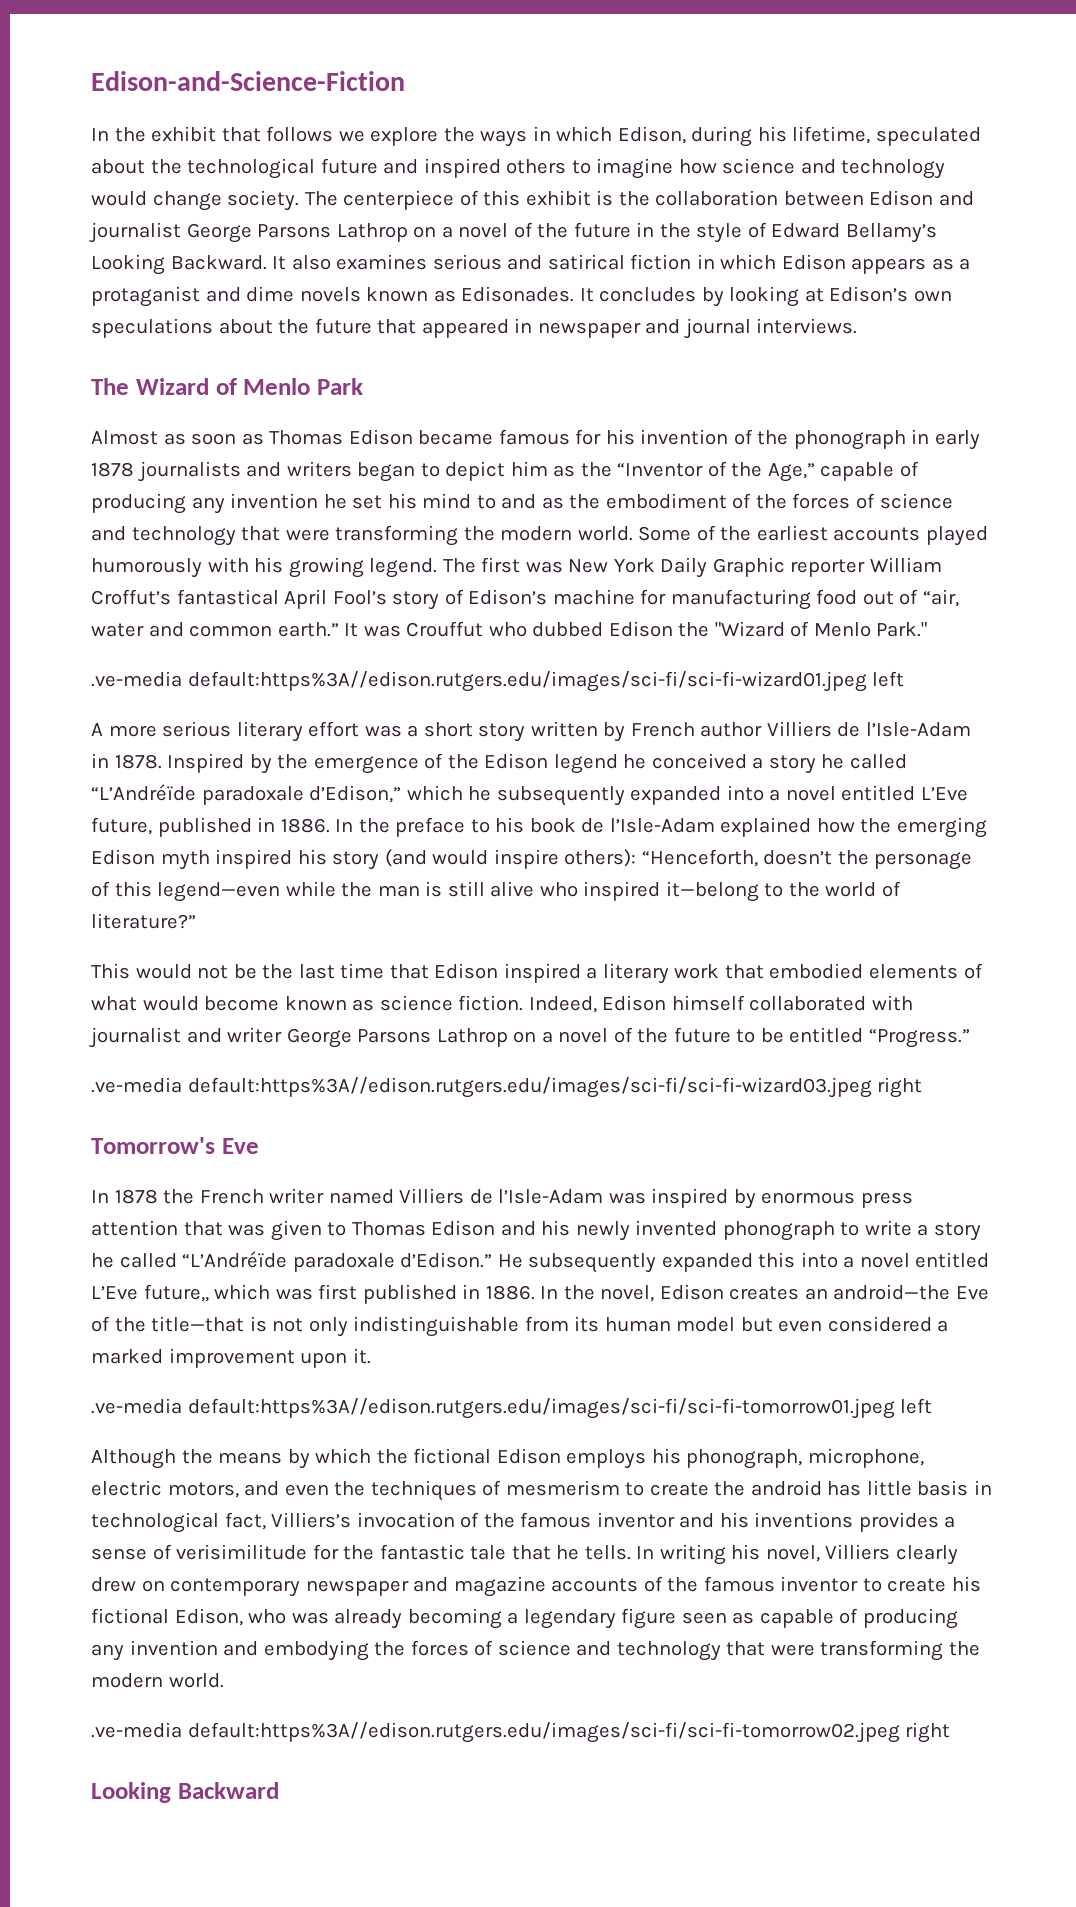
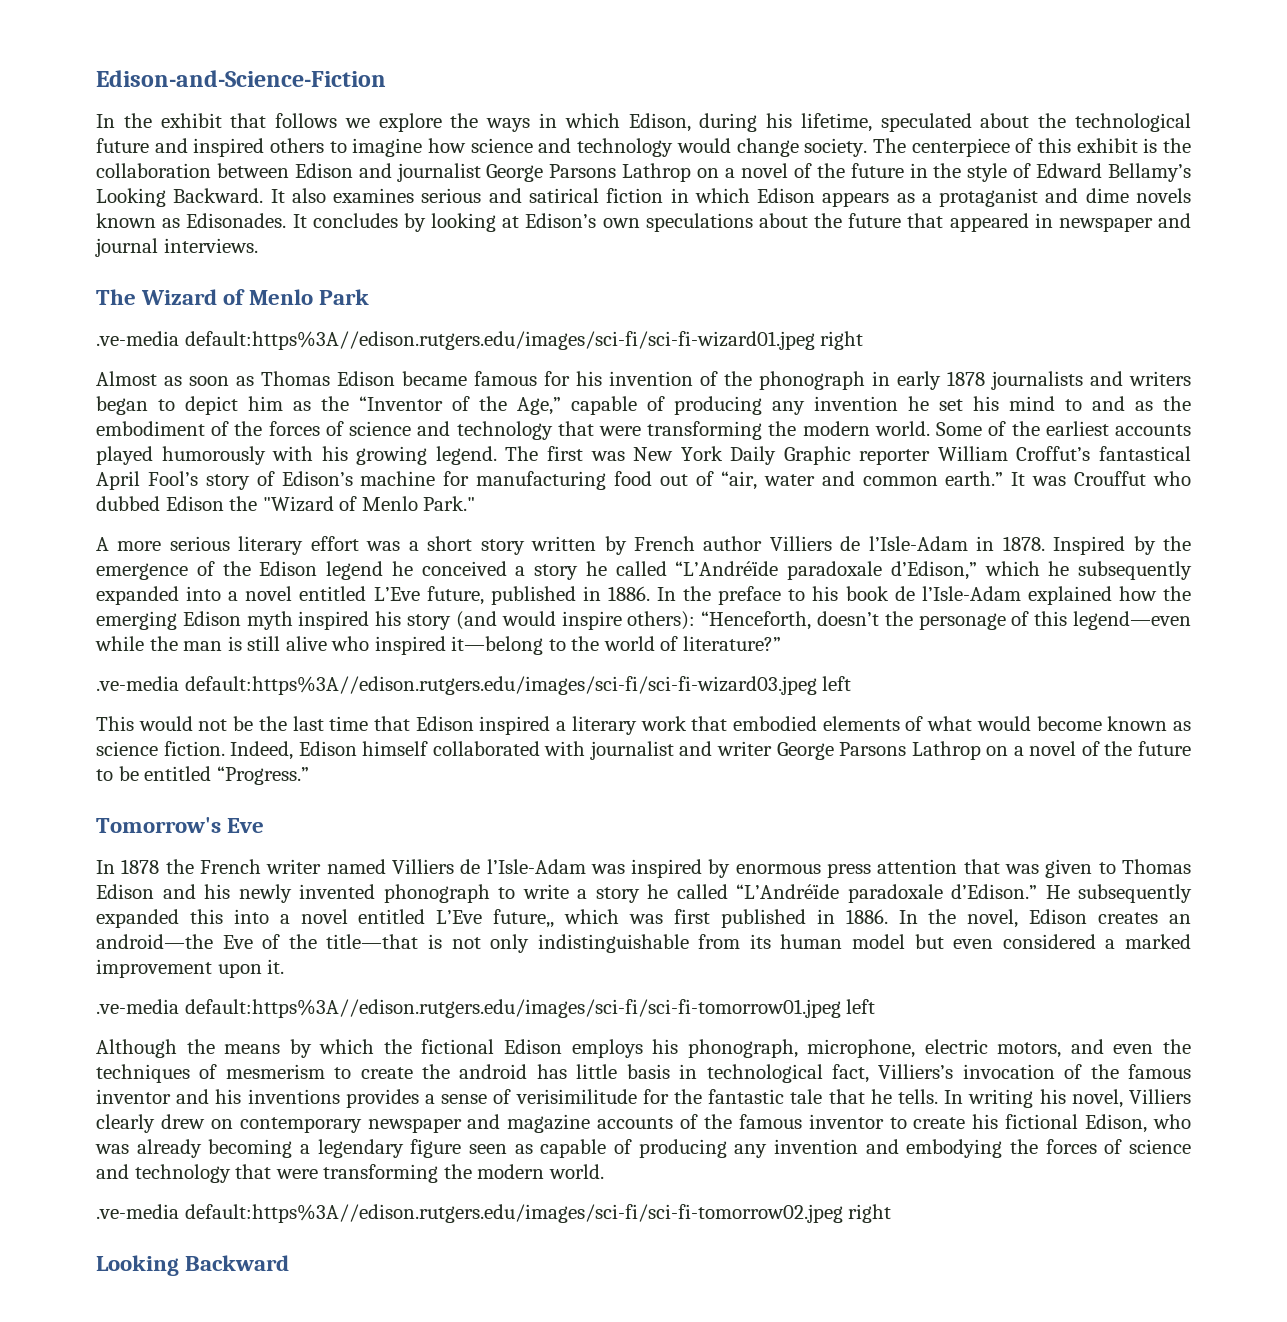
+ .ve-media default:https%3A//edison.rutgers.edu/images/sci-fi/sci-fi-wizard01.jpeg right
- .ve-media default:https%3A//edison.rutgers.edu/images/sci-fi/sci-fi-wizard01.jpeg left
+ .ve-media default:https%3A//edison.rutgers.edu/images/sci-fi/sci-fi-wizard03.jpeg left
- .ve-media default:https%3A//edison.rutgers.edu/images/sci-fi/sci-fi-wizard03.jpeg right

